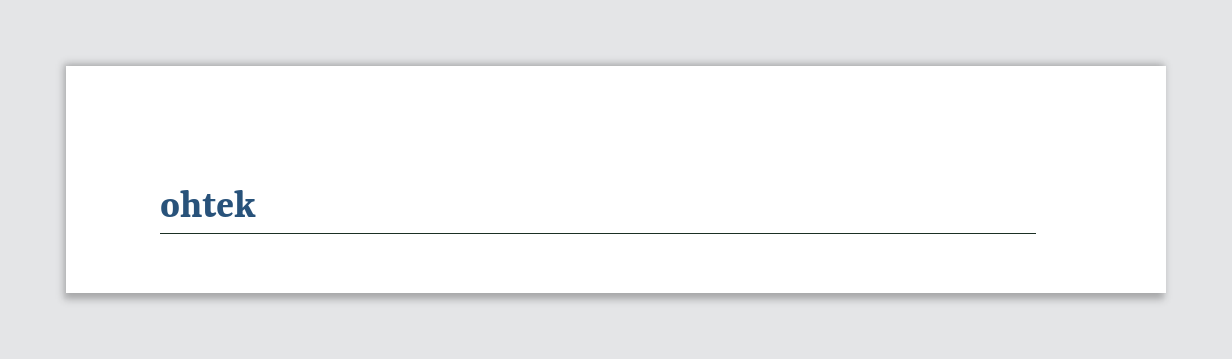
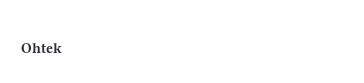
- ohtek
+ Ohtek

